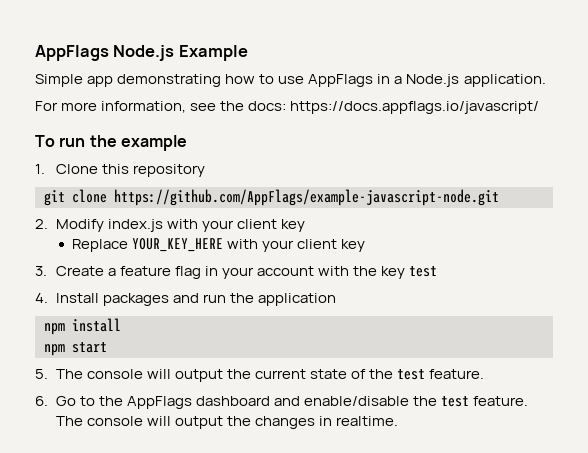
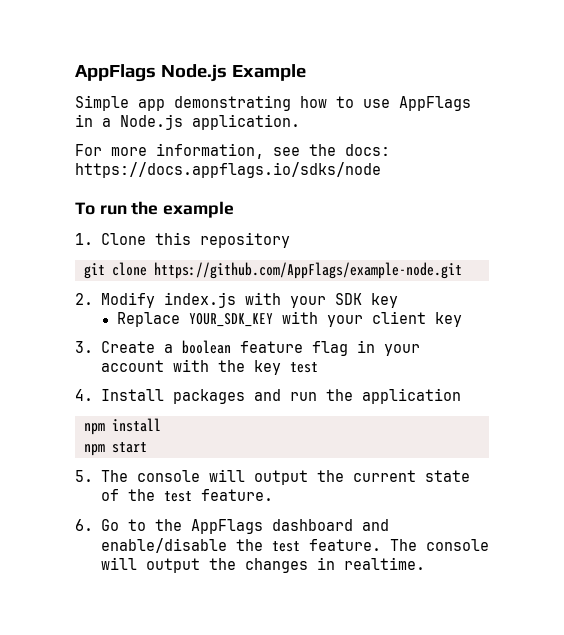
- For more information, see the docs: https://docs.appflags.io/javascript/
+ For more information, see the docs: https://docs.appflags.io/sdks/node
- git clone https://github.com/AppFlags/example-javascript-node.git
+ git clone https://github.com/AppFlags/example-node.git
- 2. Modify index.js with your client key
+ 2. Modify index.js with your SDK key
- Replace YOUR_KEY_HERE with your client key
+ Replace YOUR_SDK_KEY with your client key
- 3. Create a feature flag in your account with the key test
+ 3. Create a boolean feature flag in your account with the key test

